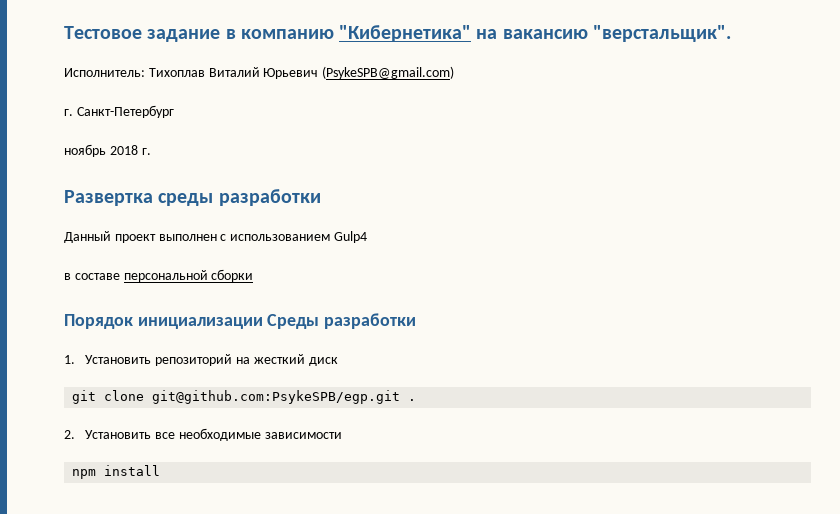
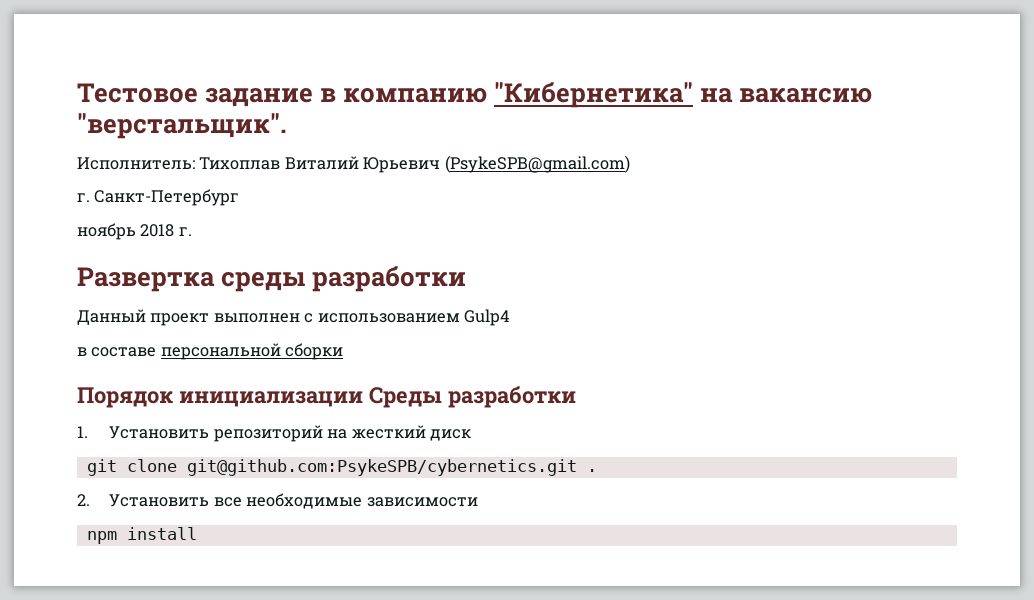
- git clone git@github.com:PsykeSPB/egp.git .
+ git clone git@github.com:PsykeSPB/cybernetics.git .

